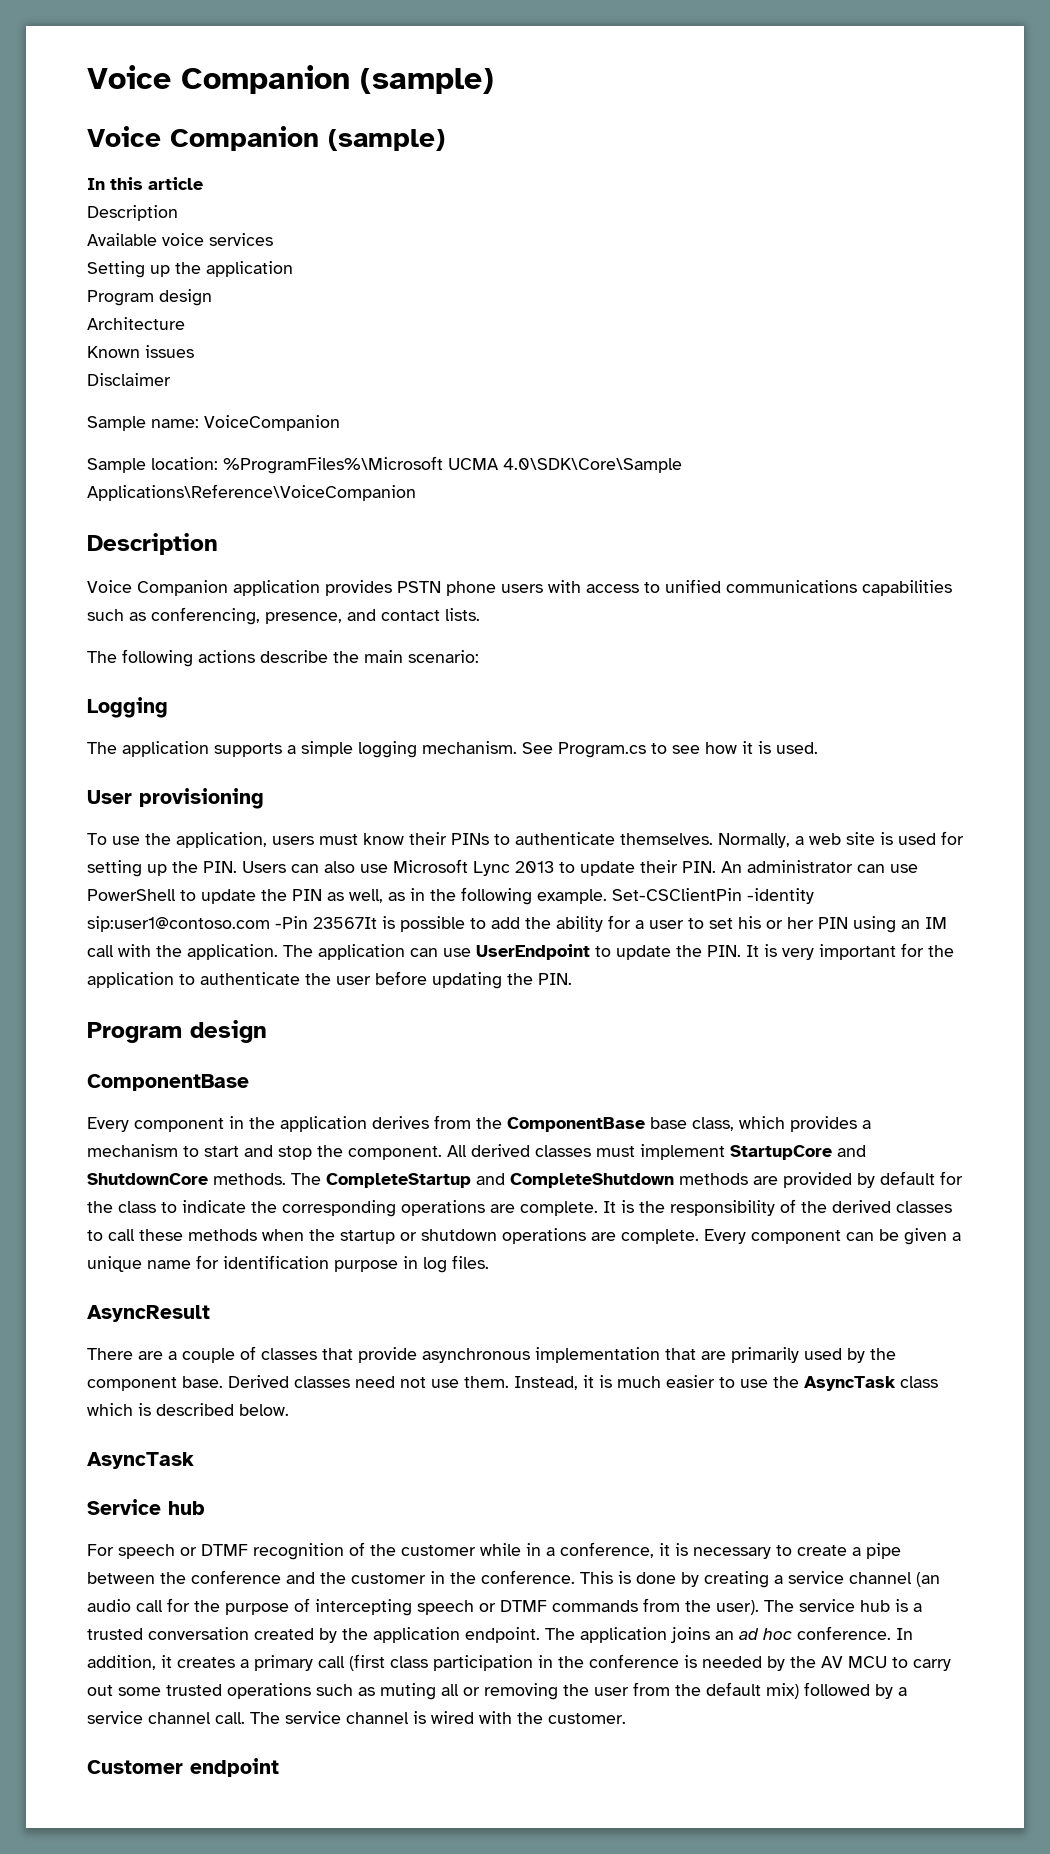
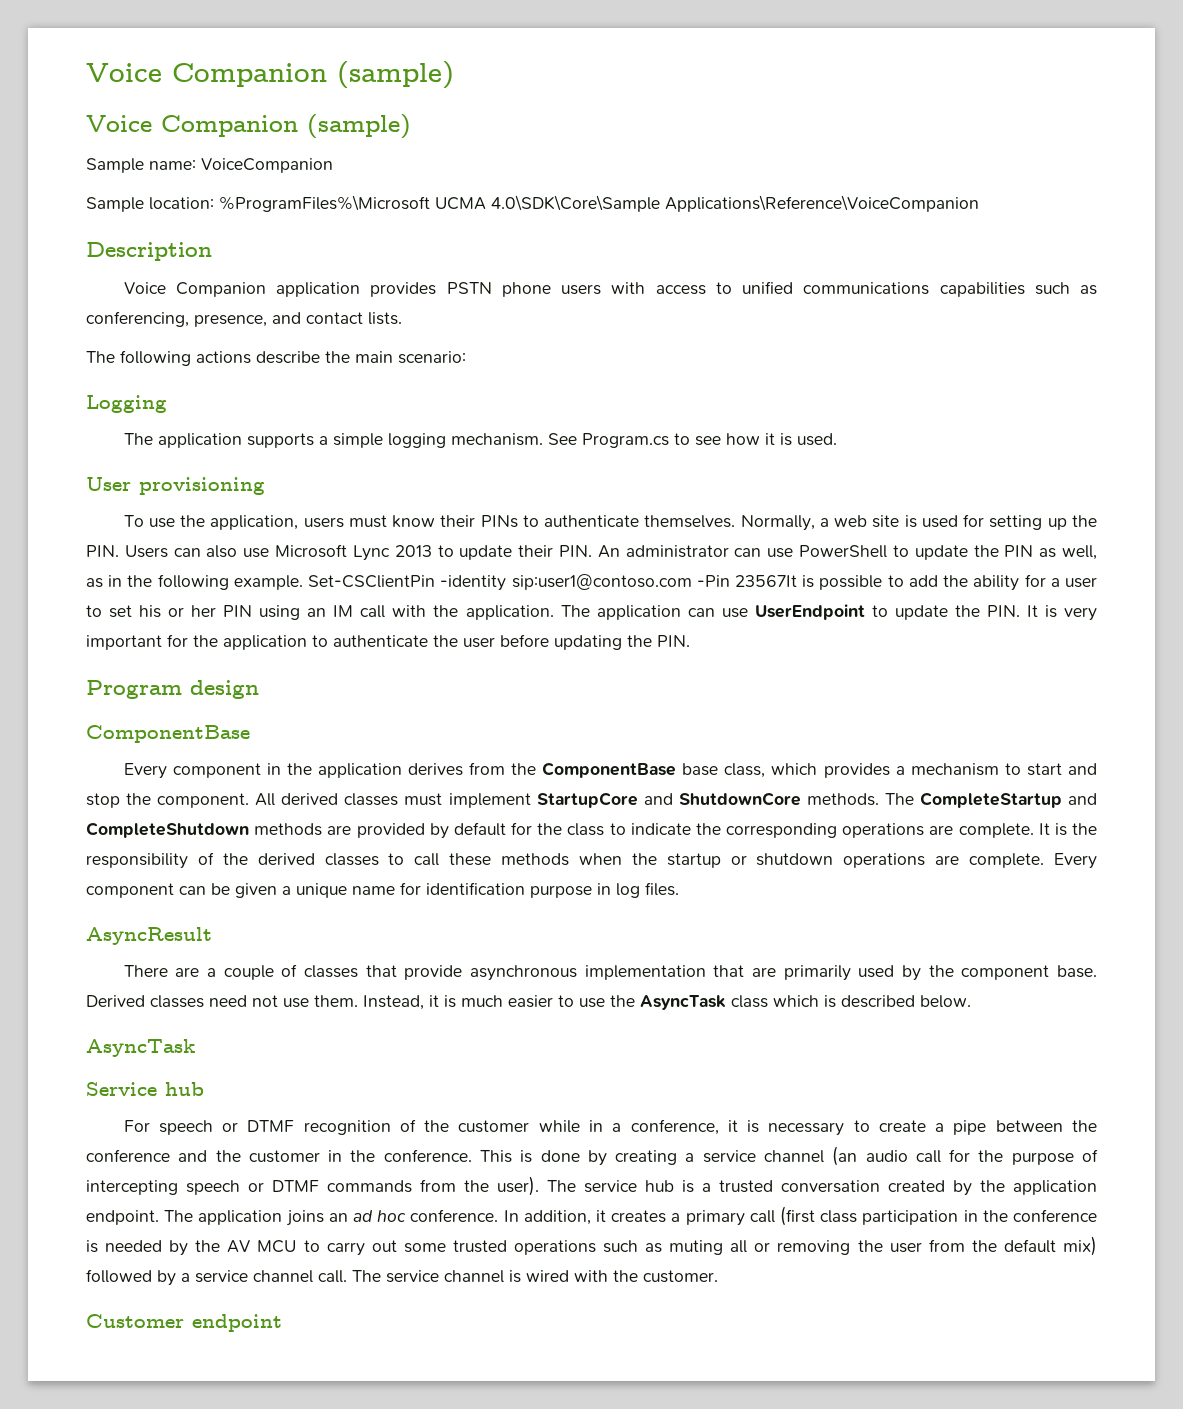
- In this article
- Description
- Available voice services
- Setting up the application
- Program design
- Architecture
- Known issues
- Disclaimer

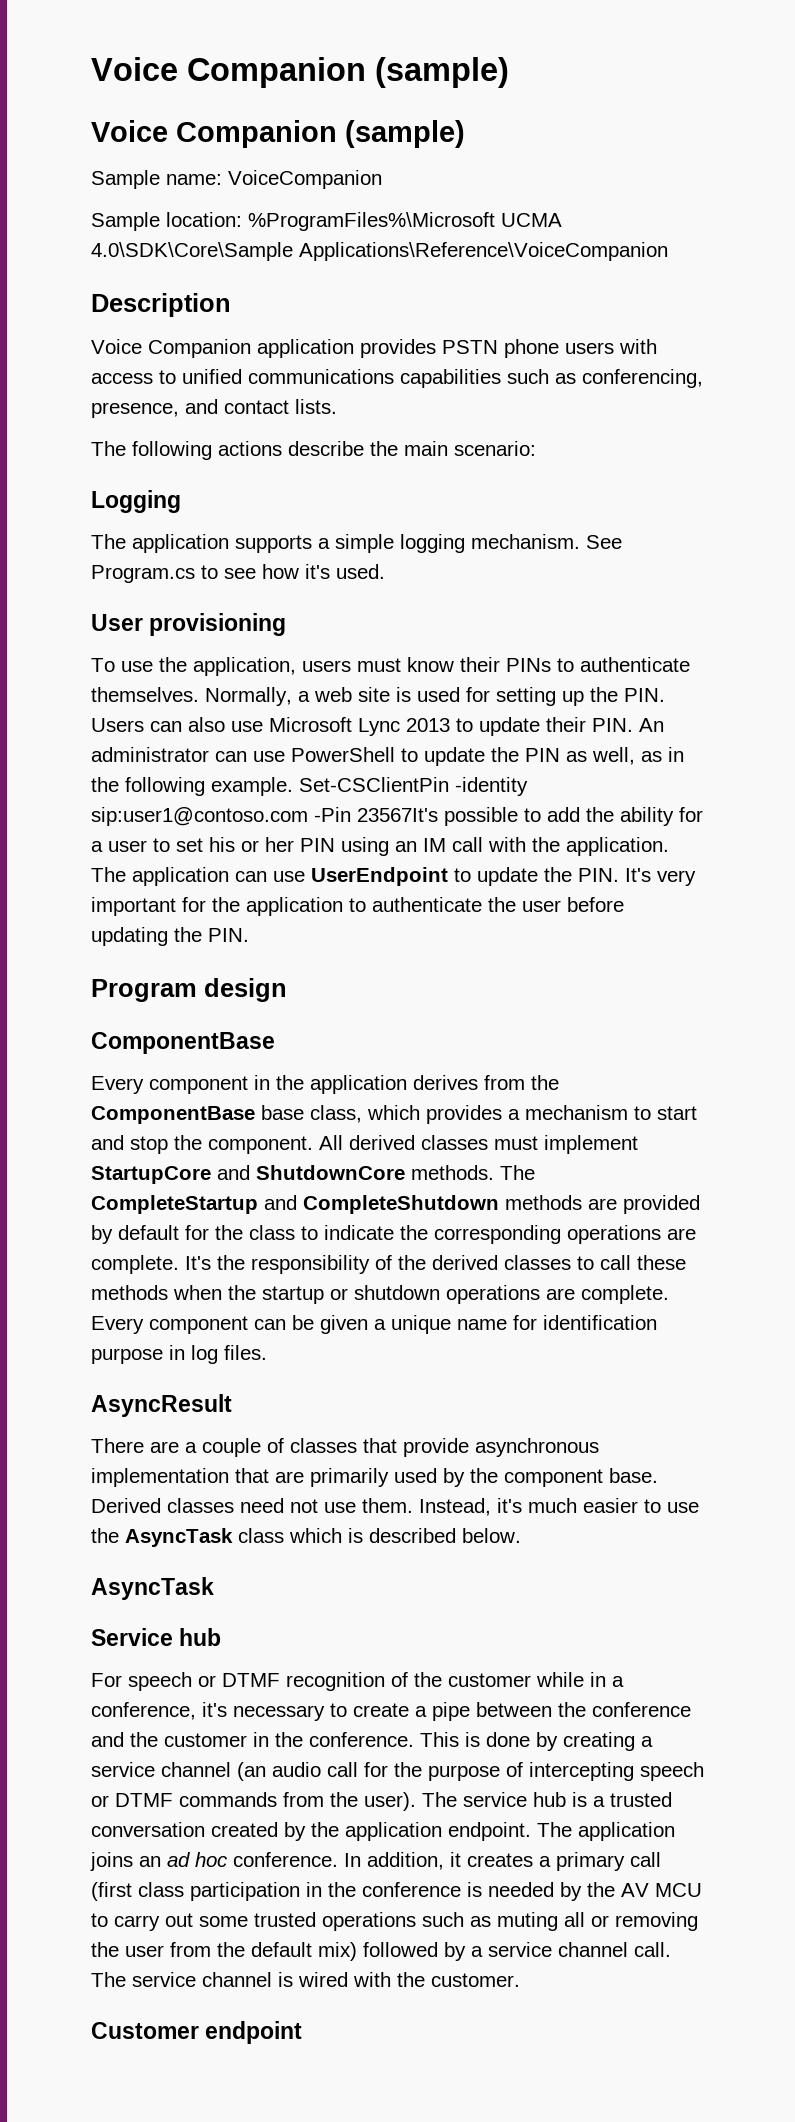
- See Program.cs to see how it is used.
+ See Program.cs to see how it's used.
- Set-CSClientPin -identity sip:user1@contoso.com -Pin 23567It is possible to add the ability for a user to set his or her PIN using an IM call with the application.
+ Set-CSClientPin -identity sip:user1@contoso.com -Pin 23567It's possible to add the ability for a user to set his or her PIN using an IM call with the application.
- The application can use UserEndpoint to update the PIN. It is very important for the application to authenticate the user before updating the PIN.
+ The application can use UserEndpoint to update the PIN. It's very important for the application to authenticate the user before updating the PIN.
- It is the responsibility of the derived classes to call these methods when the startup or shutdown operations are complete.
+ It's the responsibility of the derived classes to call these methods when the startup or shutdown operations are complete.
- Instead, it is much easier to use the AsyncTask class which is described below.
+ Instead, it's much easier to use the AsyncTask class which is described below.
- For speech or DTMF recognition of the customer while in a conference, it is necessary to create a pipe between the conference and the customer in the conference.
+ For speech or DTMF recognition of the customer while in a conference, it's necessary to create a pipe between the conference and the customer in the conference.

